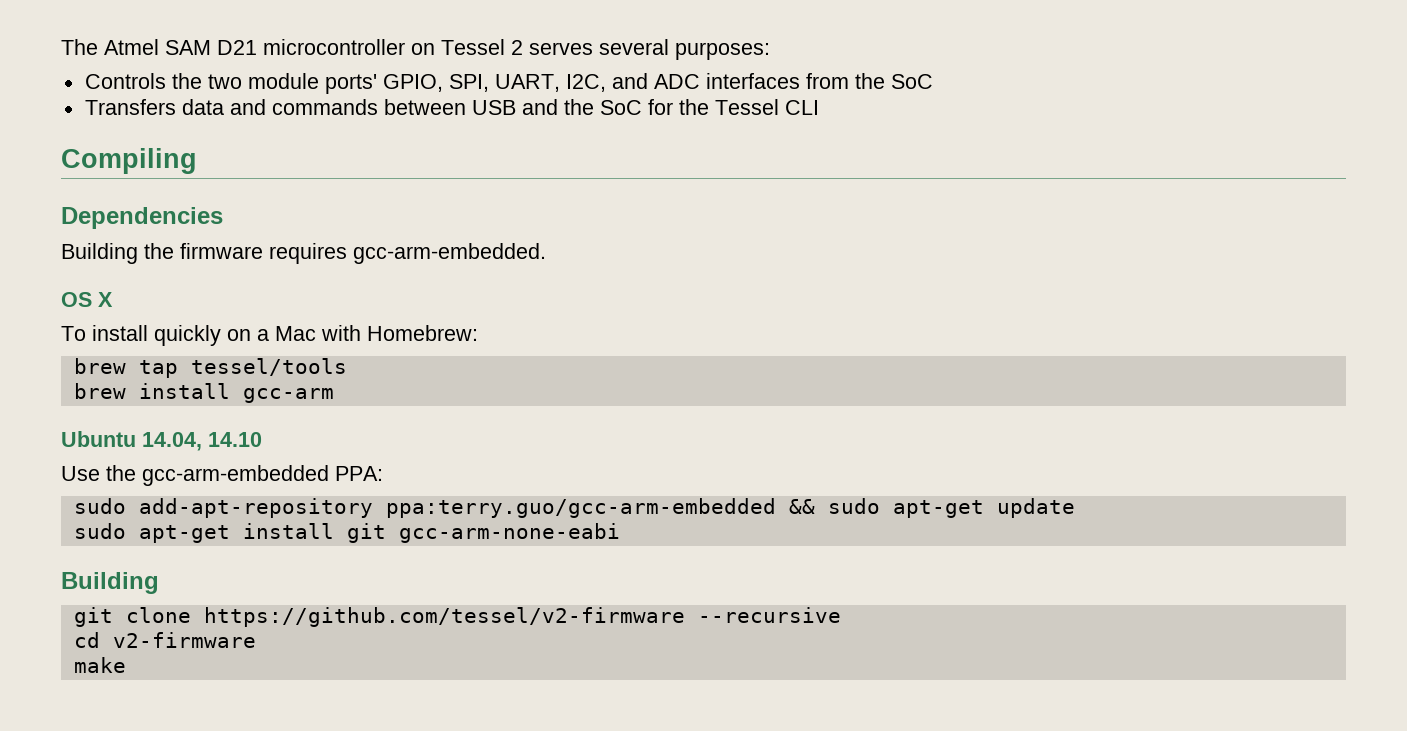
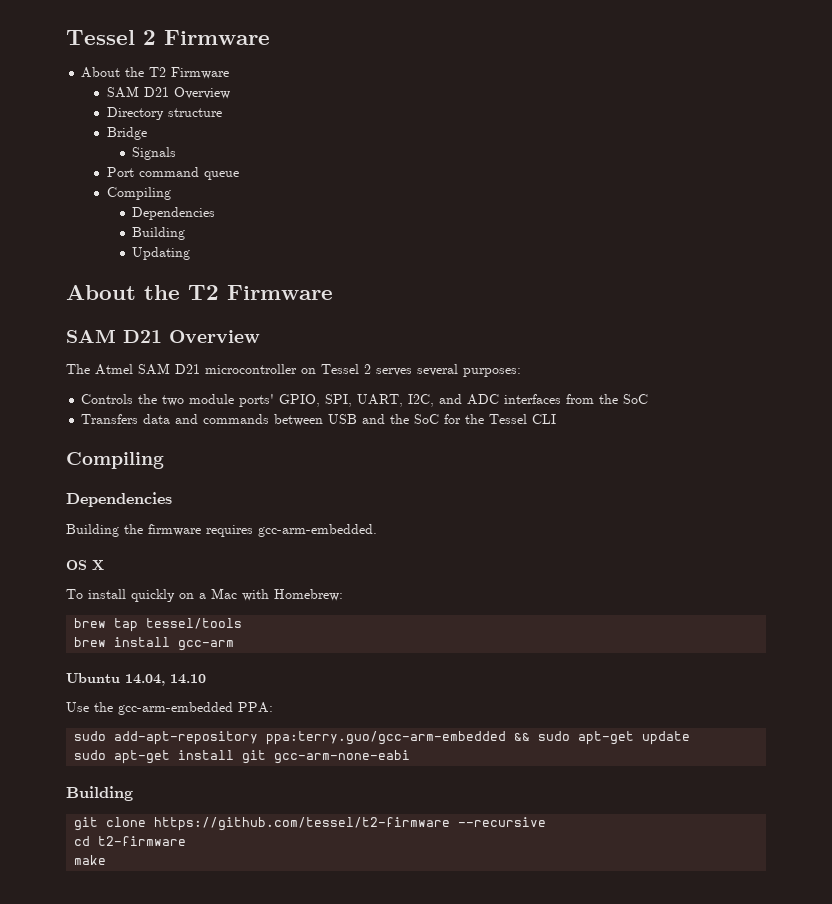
+ Tessel 2 Firmware
+ About the T2 Firmware
+ SAM D21 Overview
+ Directory structure
+ Bridge
+ Signals
+ Port command queue
+ Compiling
+ Dependencies
+ Building
+ Updating
+ About the T2 Firmware
+ SAM D21 Overview
- git clone https://github.com/tessel/v2-firmware --recursive
+ git clone https://github.com/tessel/t2-firmware --recursive
- cd v2-firmware
+ cd t2-firmware

